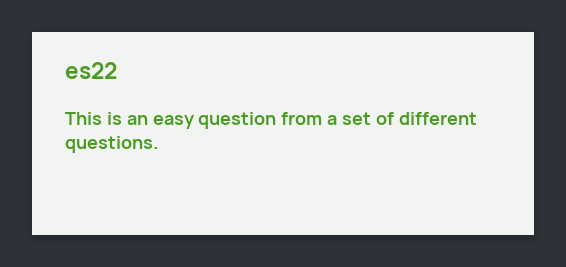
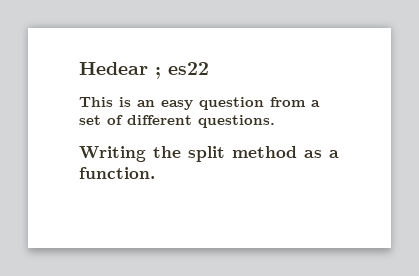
- es22
+ Hedear ; es22
+ Writing the split method as a function.

